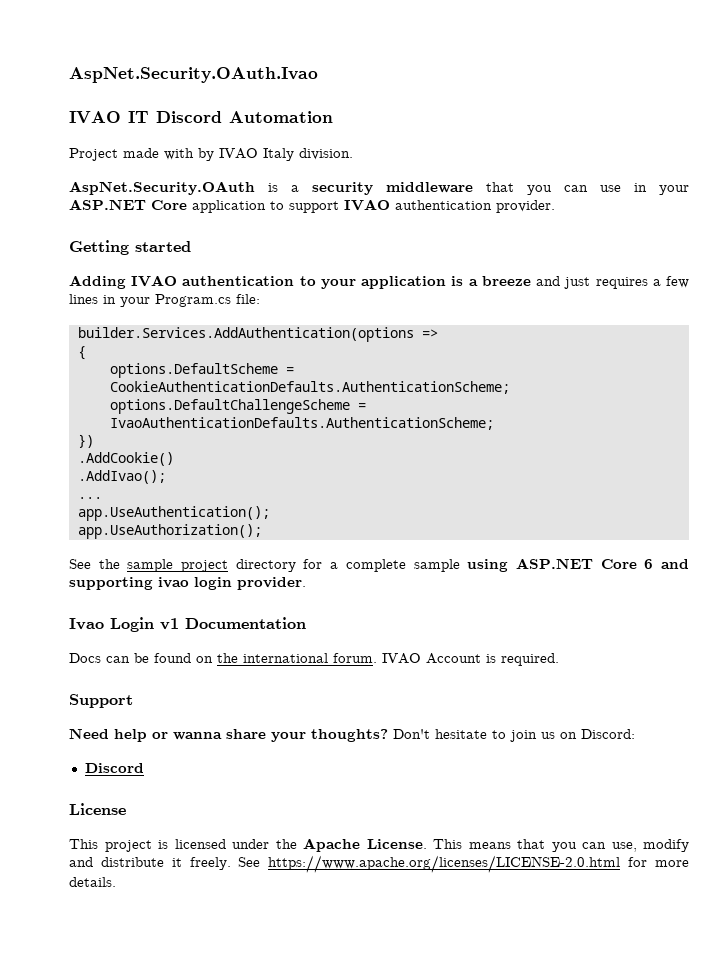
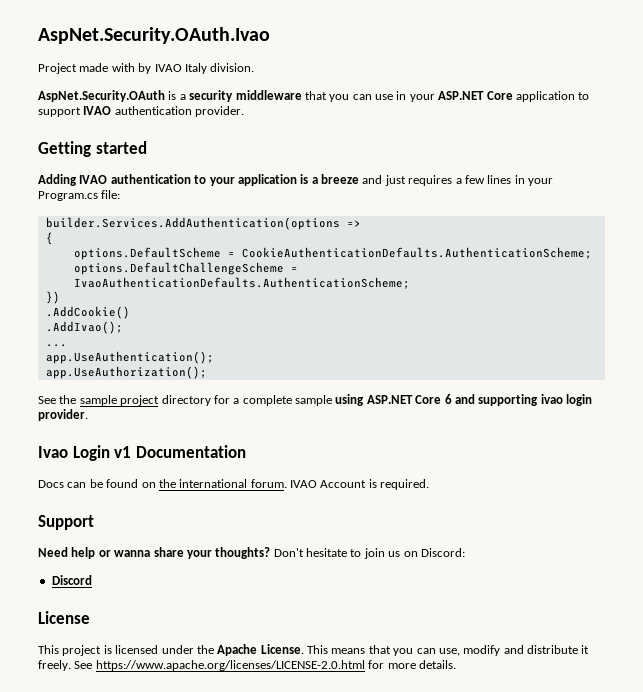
- IVAO IT Discord Automation

